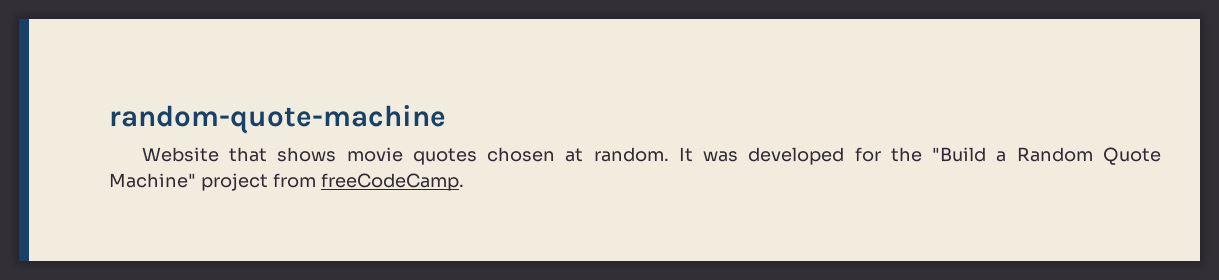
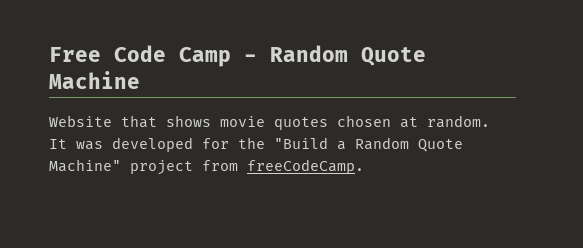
- random-quote-machine
+ Free Code Camp - Random Quote Machine

